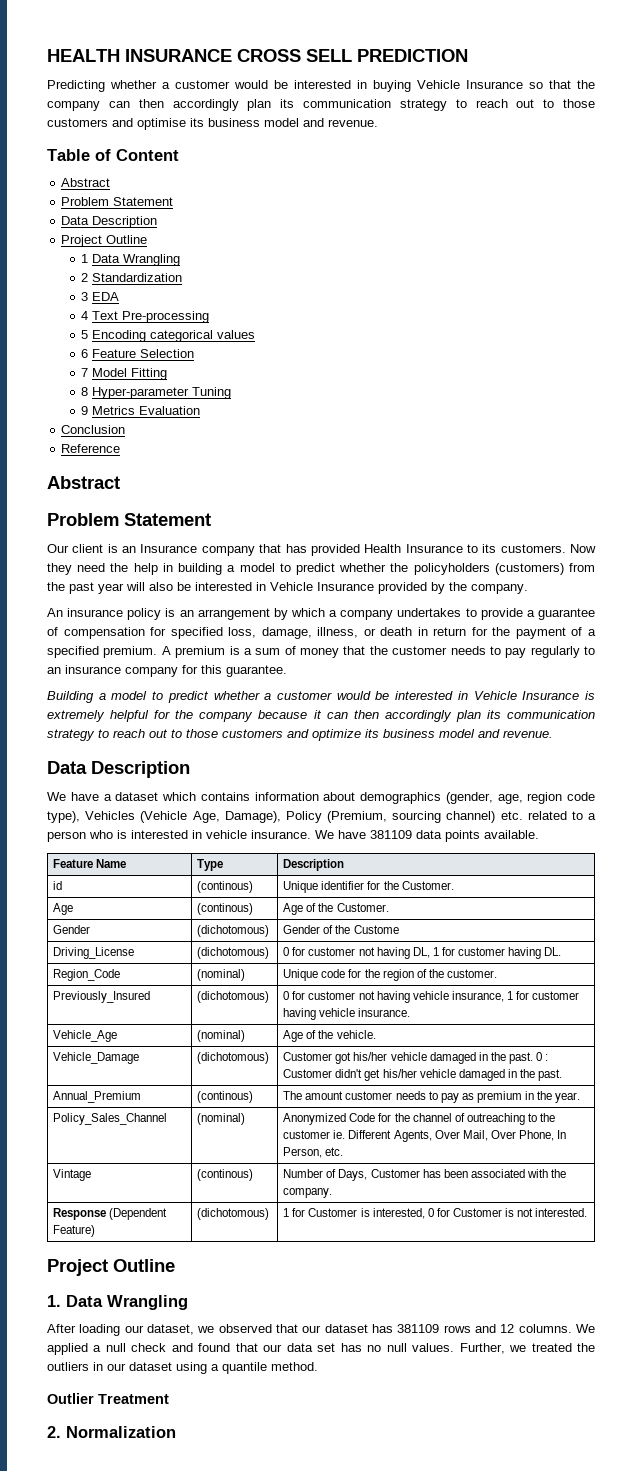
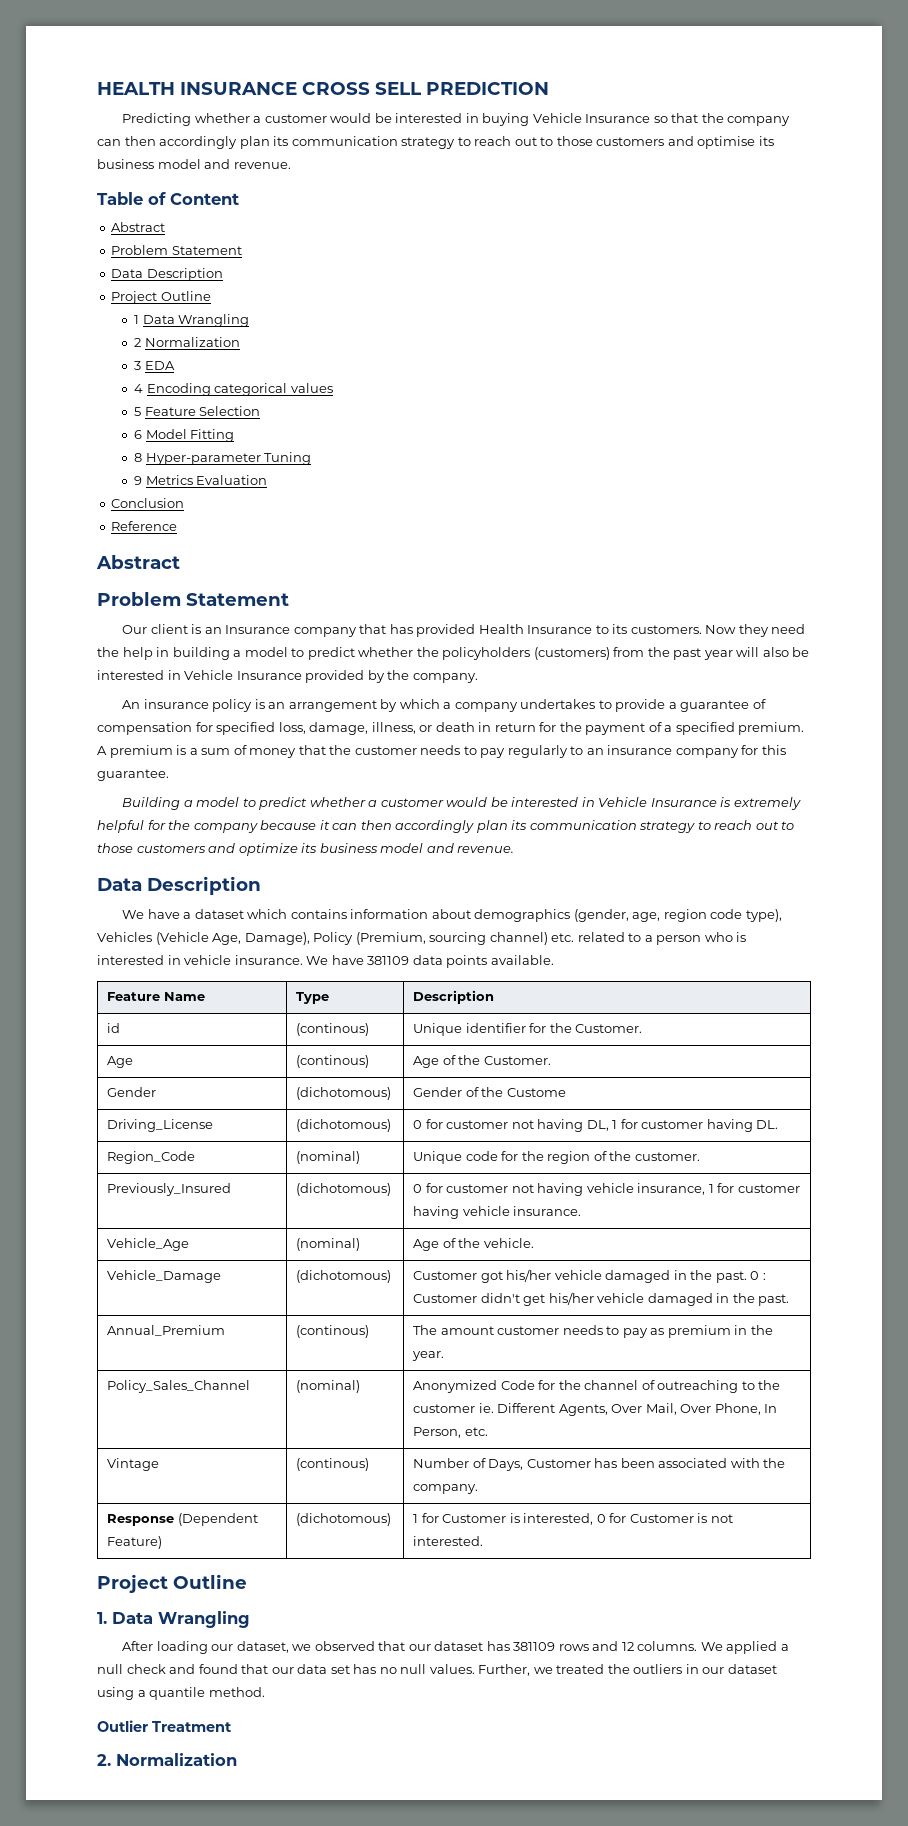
- 2 Standardization
+ 2 Normalization
- 4 Text Pre-processing
- 5 Encoding categorical values
+ 4 Encoding categorical values
- 6 Feature Selection
+ 5 Feature Selection
- 7 Model Fitting
+ 6 Model Fitting

